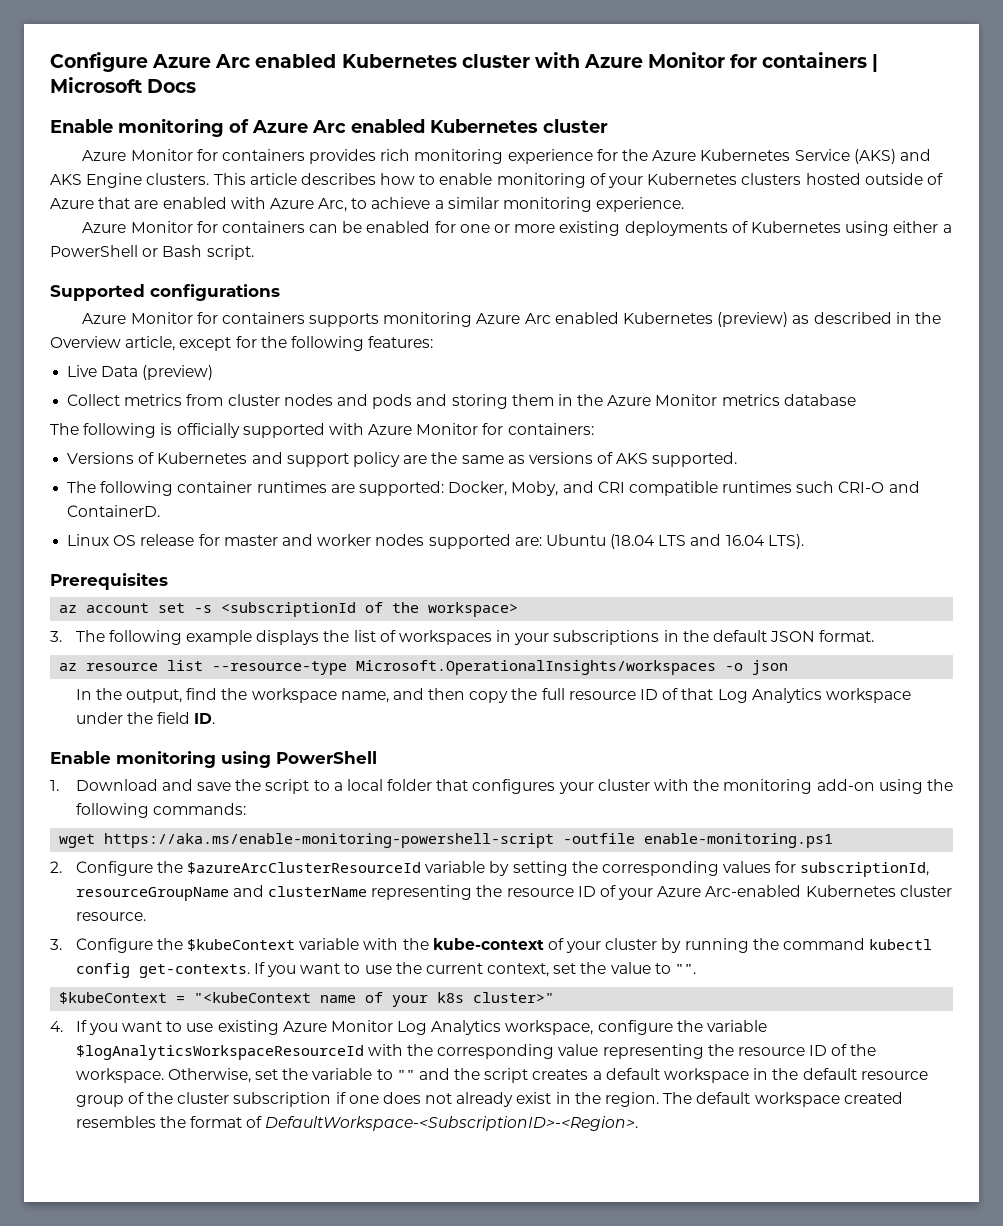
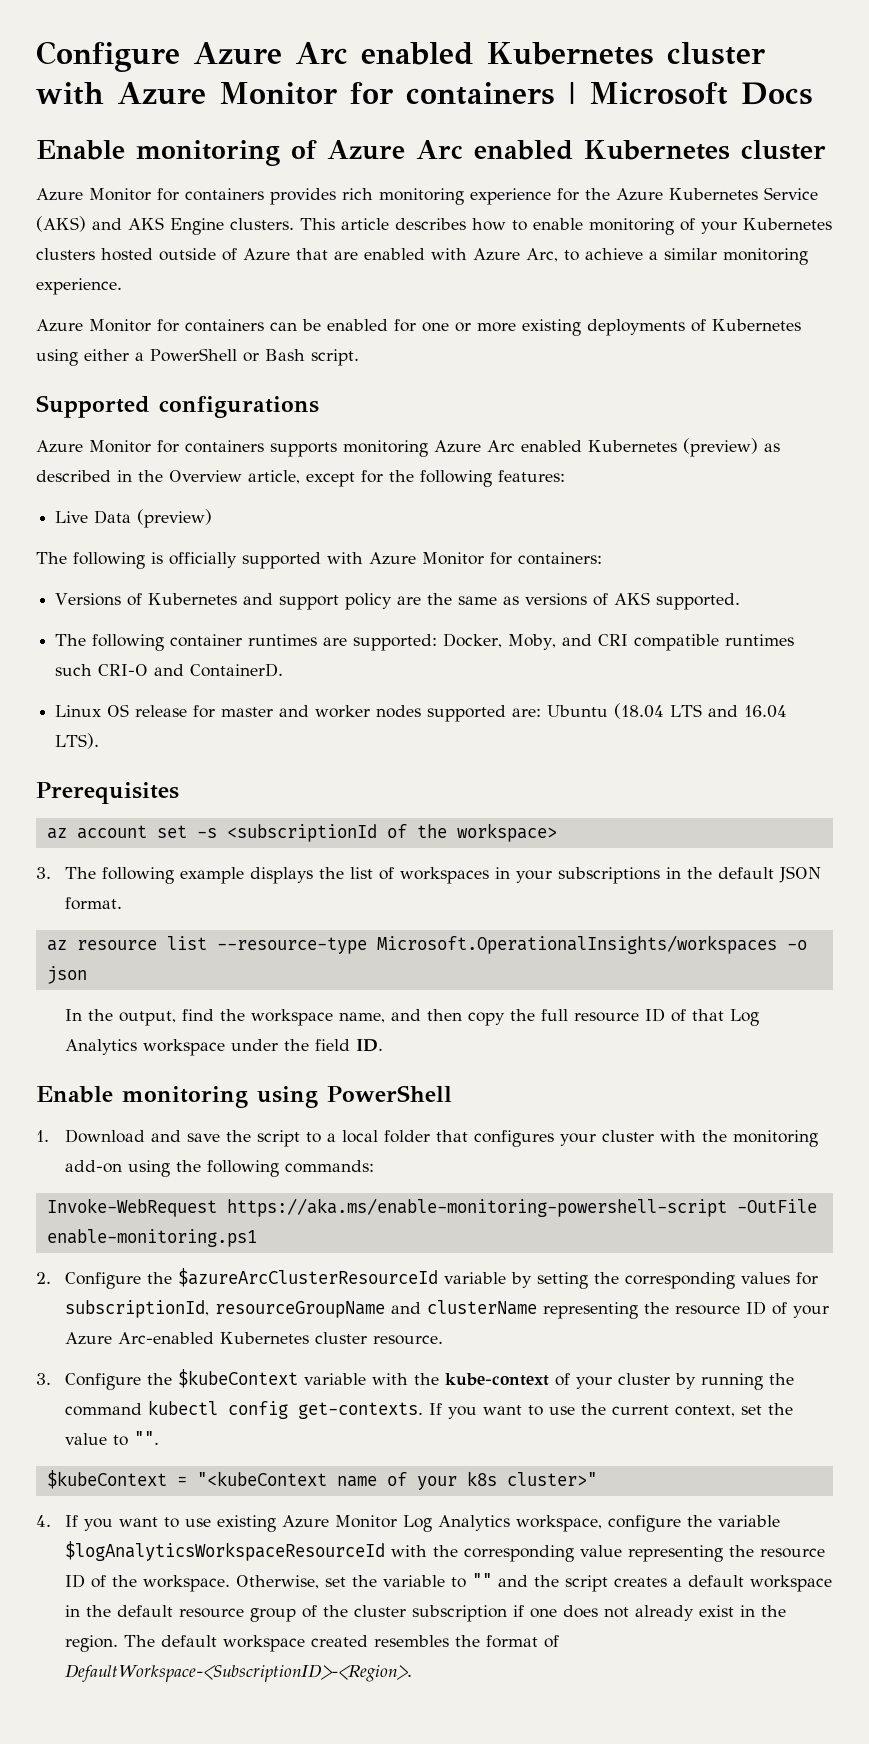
- Collect metrics from cluster nodes and pods and storing them in the Azure Monitor metrics database
- wget https://aka.ms/enable-monitoring-powershell-script -outfile enable-monitoring.ps1
+ Invoke-WebRequest https://aka.ms/enable-monitoring-powershell-script -OutFile enable-monitoring.ps1

